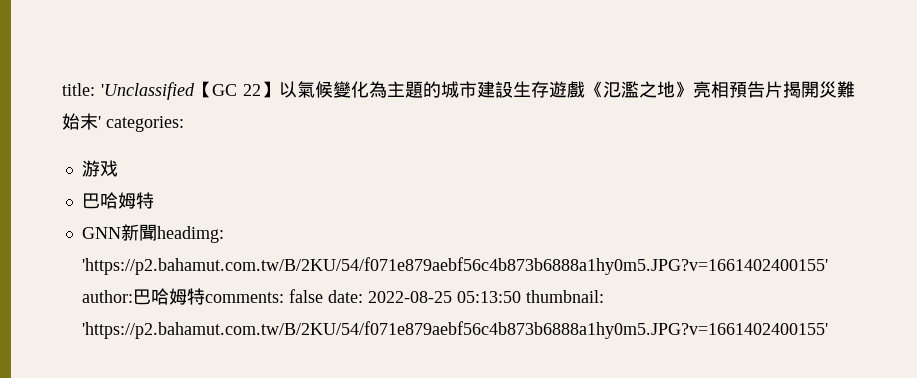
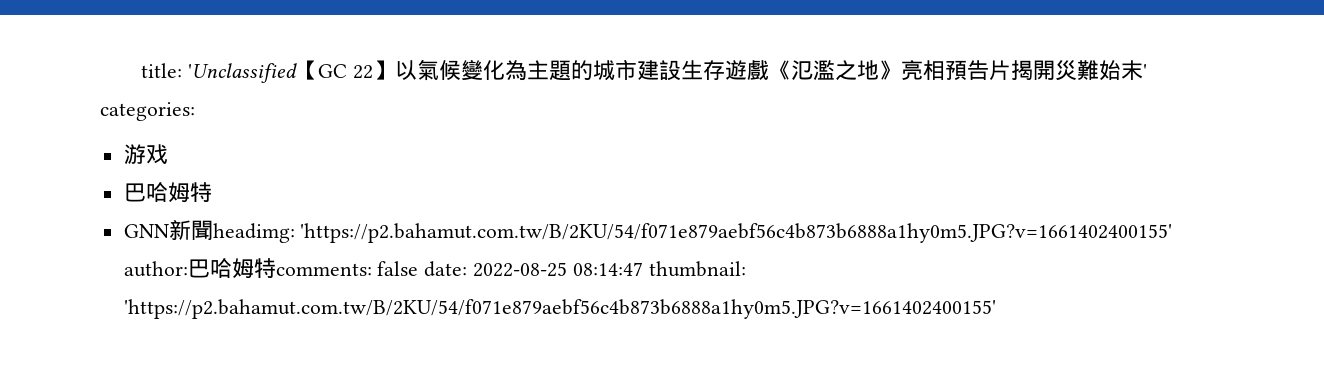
- GNN新聞headimg: 'https://p2.bahamut.com.tw/B/2KU/54/f071e879aebf56c4b873b6888a1hy0m5.JPG?v=1661402400155' author:巴哈姆特comments: false date: 2022-08-25 05:13:50 thumbnail: 'https://p2.bahamut.com.tw/B/2KU/54/f071e879aebf56c4b873b6888a1hy0m5.JPG?v=1661402400155'
+ GNN新聞headimg: 'https://p2.bahamut.com.tw/B/2KU/54/f071e879aebf56c4b873b6888a1hy0m5.JPG?v=1661402400155' author:巴哈姆特comments: false date: 2022-08-25 08:14:47 thumbnail: 'https://p2.bahamut.com.tw/B/2KU/54/f071e879aebf56c4b873b6888a1hy0m5.JPG?v=1661402400155'

